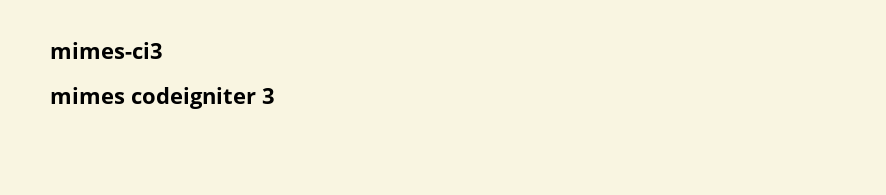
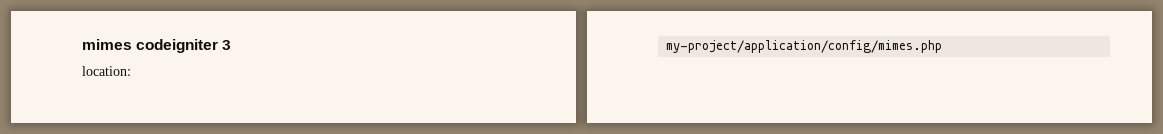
- mimes-ci3
+ location:
+ my-project/application/config/mimes.php

